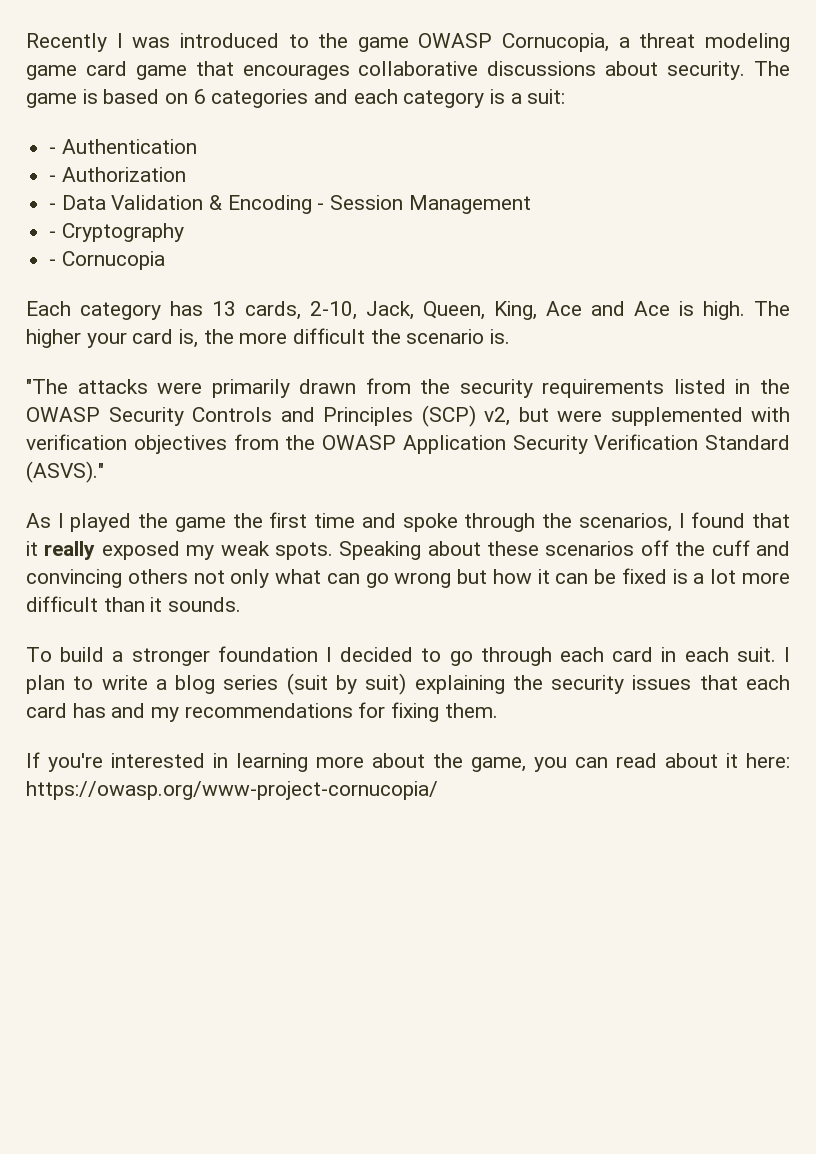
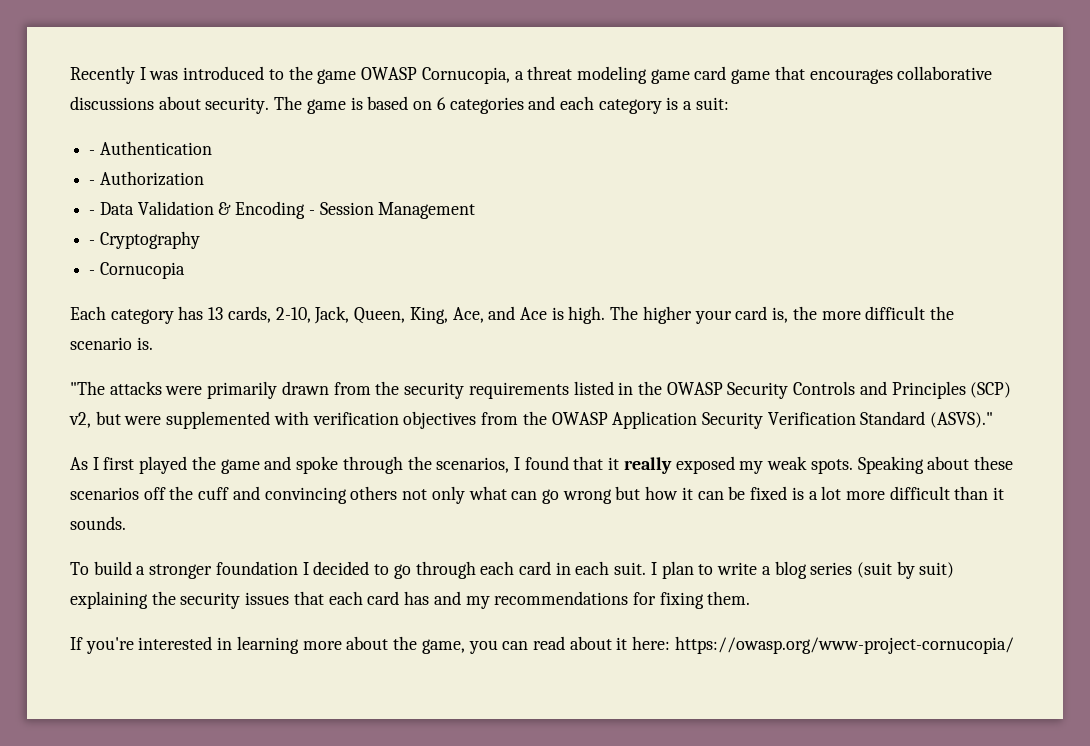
- Each category has 13 cards, 2-10, Jack, Queen, King, Ace and Ace is high.
+ Each category has 13 cards, 2-10, Jack, Queen, King, Ace, and Ace is high.
- As I played the game the first time and spoke through the scenarios, I found that it really exposed my weak spots.
+ As I first played the game and spoke through the scenarios, I found that it really exposed my weak spots.

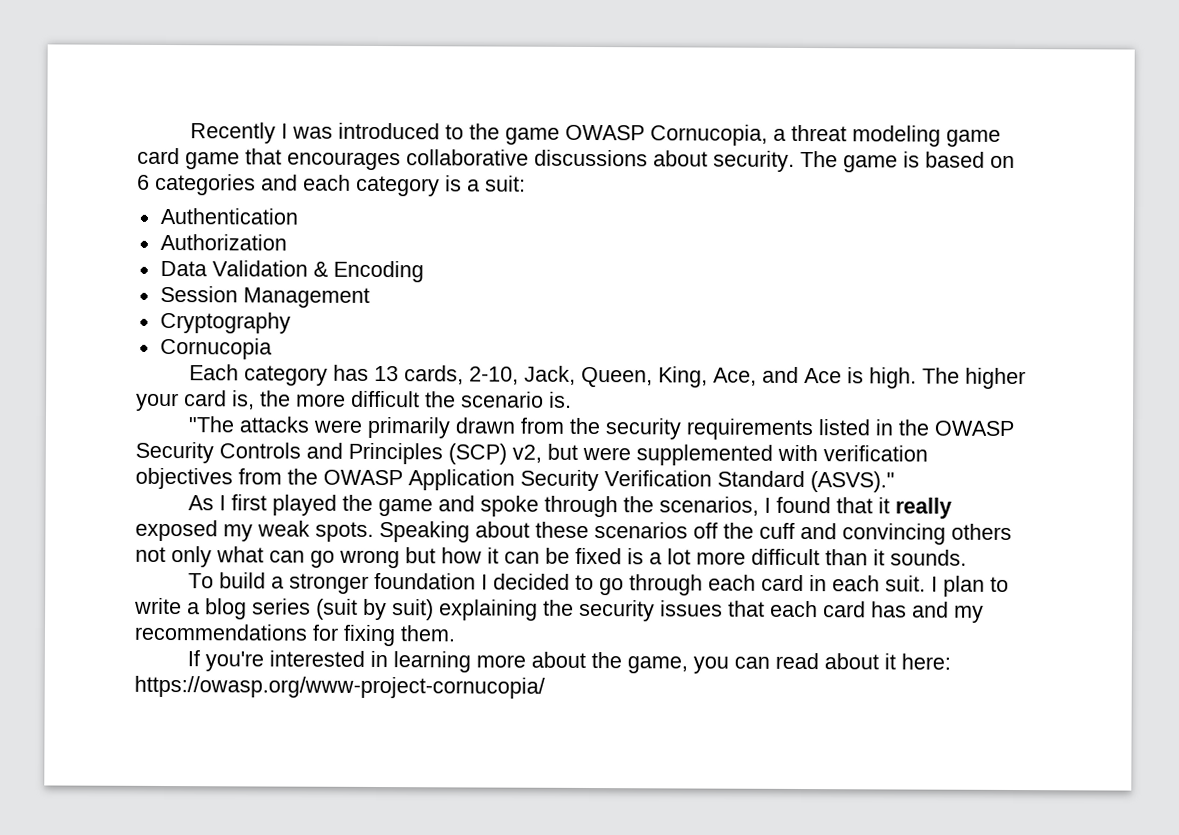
- - Authentication
+ Authentication
- - Authorization
+ Authorization
- - Data Validation & Encoding - Session Management
+ Data Validation & Encoding
+ Session Management
- - Cryptography
+ Cryptography
- - Cornucopia
+ Cornucopia

